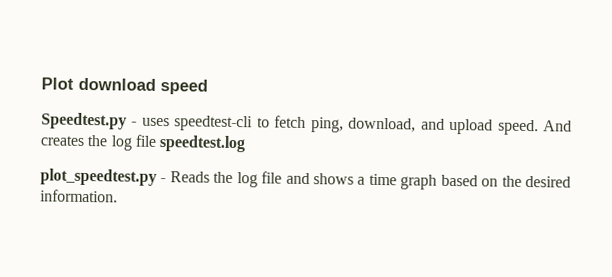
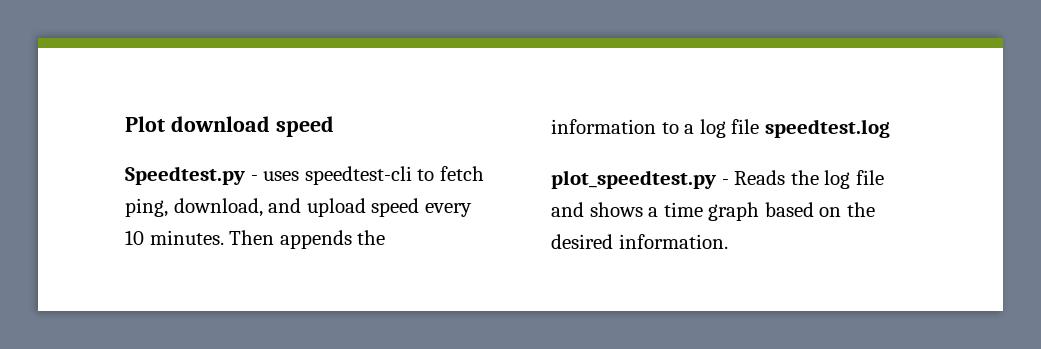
- Speedtest.py - uses speedtest-cli to fetch ping, download, and upload speed. And creates the log file speedtest.log
+ Speedtest.py - uses speedtest-cli to fetch ping, download, and upload speed every 10 minutes. Then appends the information to a log file speedtest.log

